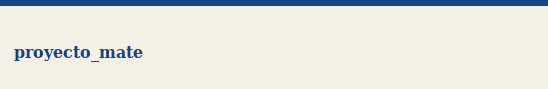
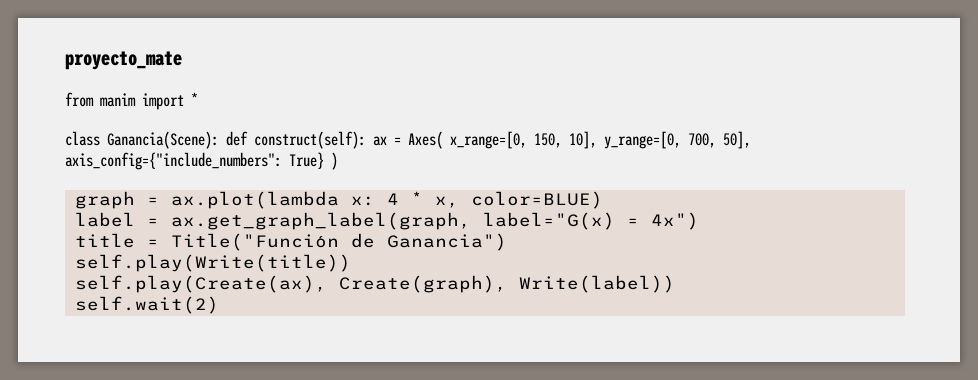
+ from manim import *
+ class Ganancia(Scene): def construct(self): ax = Axes( x_range=[0, 150, 10], y_range=[0, 700, 50], axis_config={"include_numbers": True} )
+ graph = ax.plot(lambda x: 4 * x, color=BLUE)
+ label = ax.get_graph_label(graph, label="G(x) = 4x")
+ title = Title("Función de Ganancia")
+ self.play(Write(title))
+ self.play(Create(ax), Create(graph), Write(label))
+ self.wait(2)

